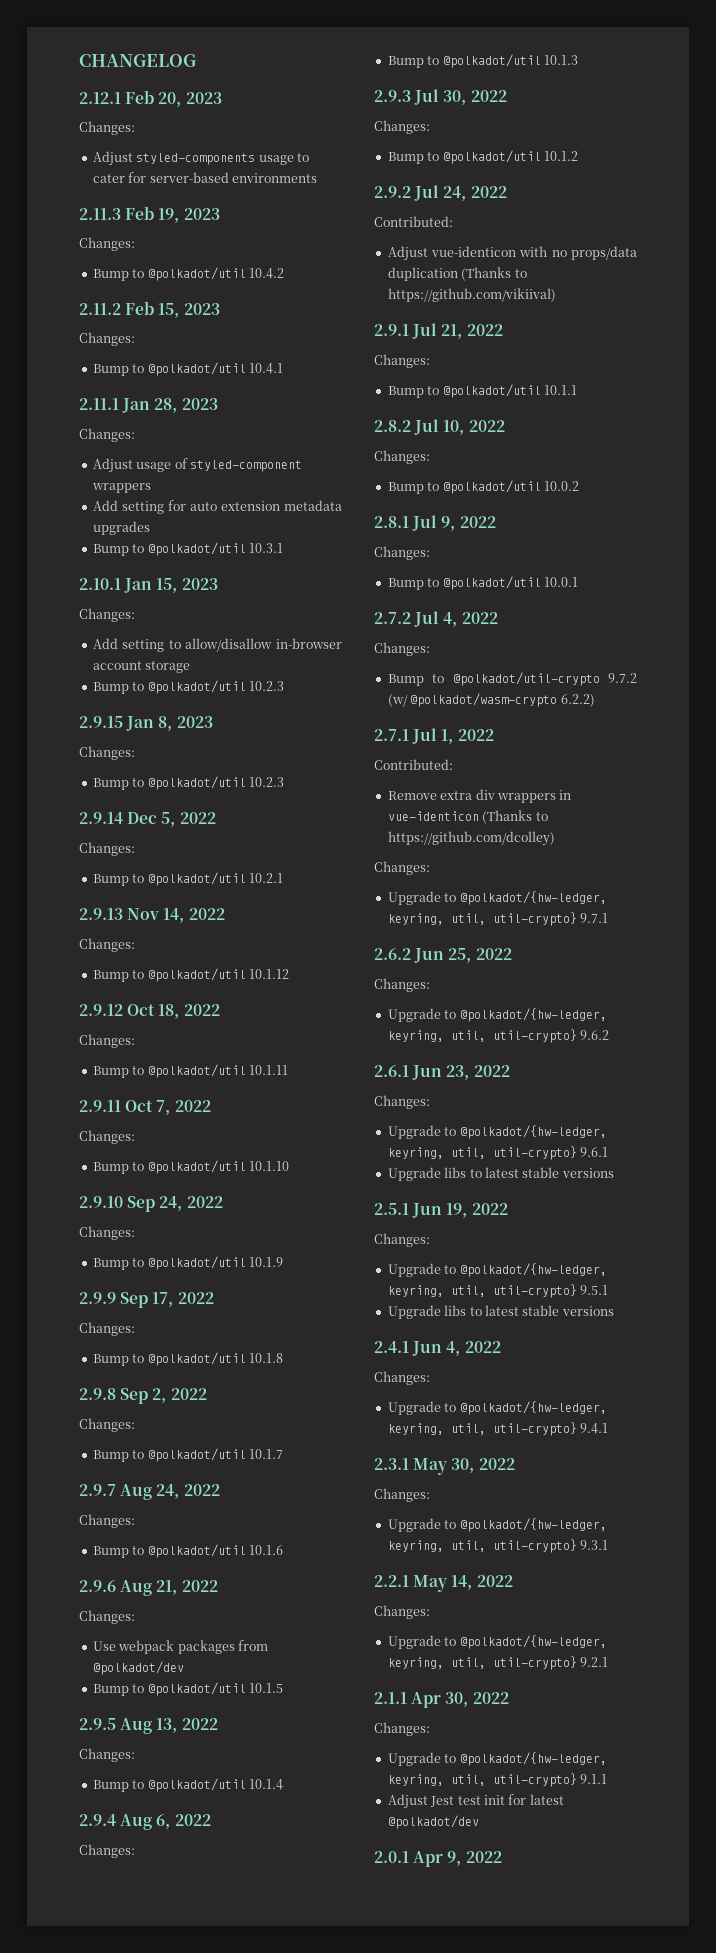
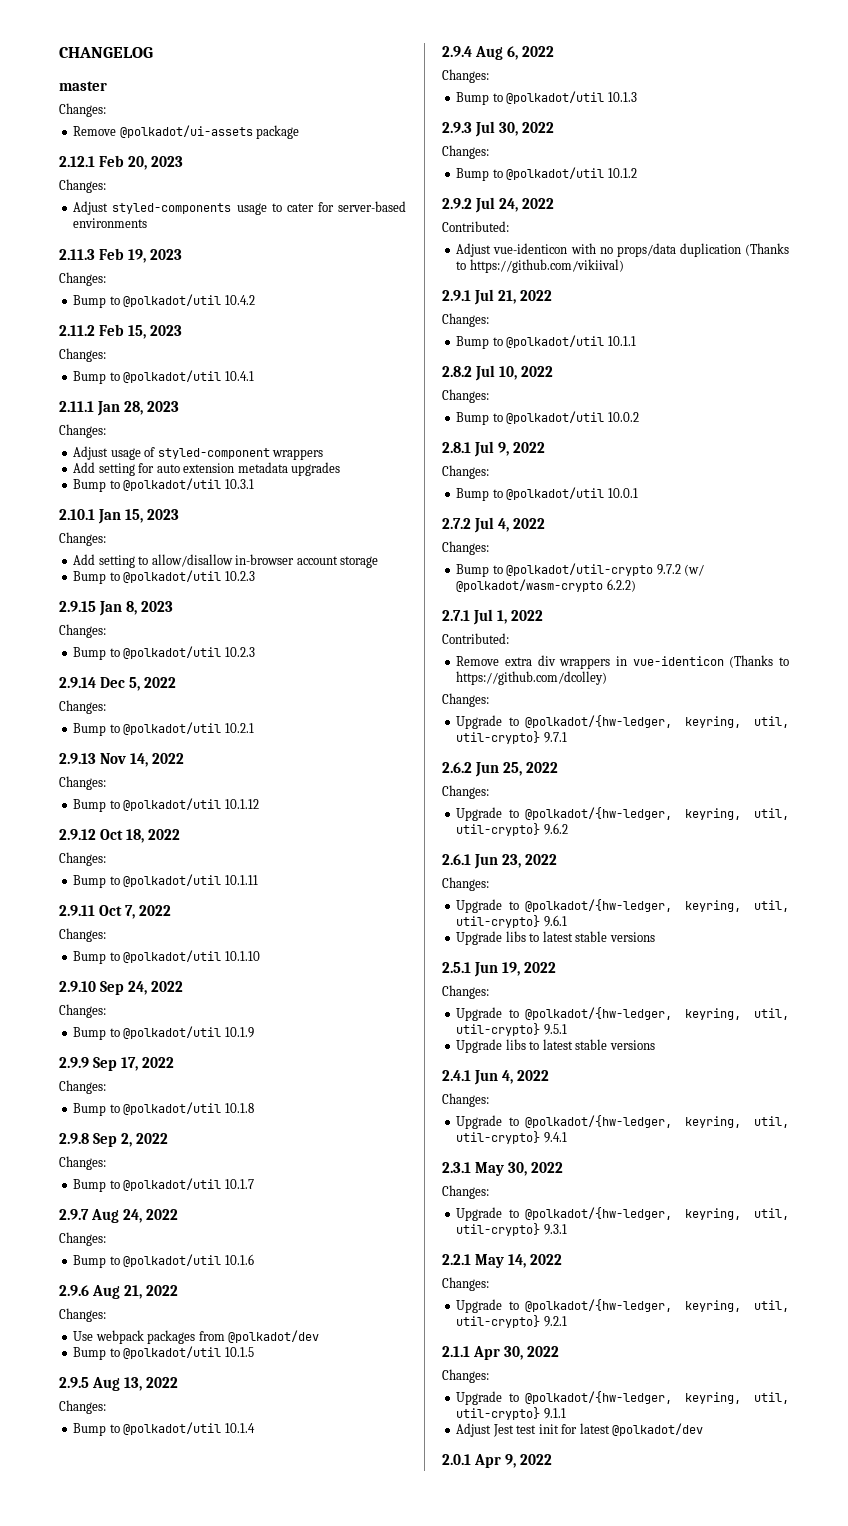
+ master
+ Changes:
+ Remove @polkadot/ui-assets package

